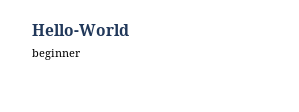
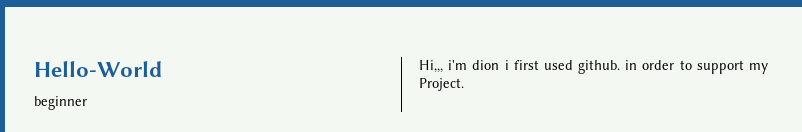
+ Hi,,, i'm dion i first used github. in order to support my Project.

